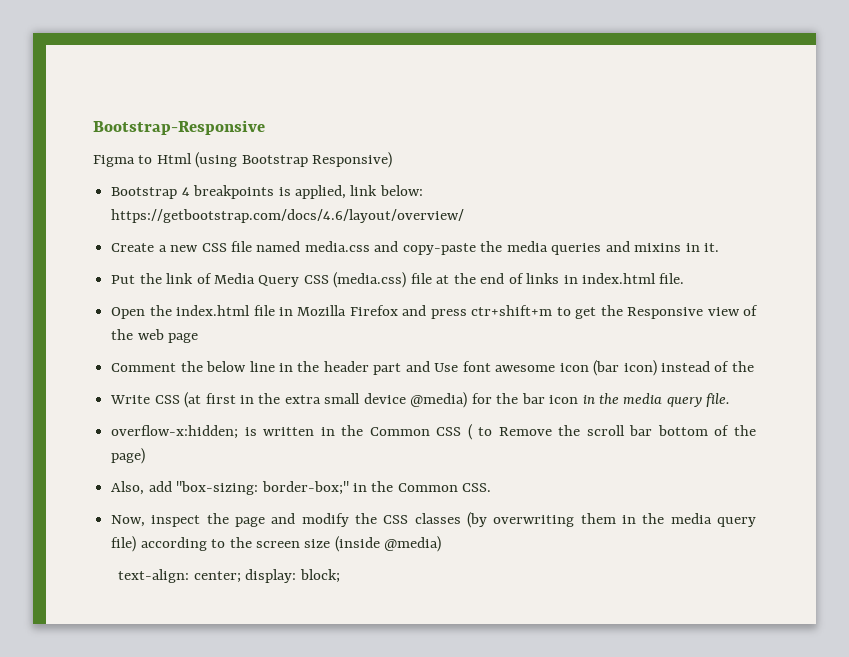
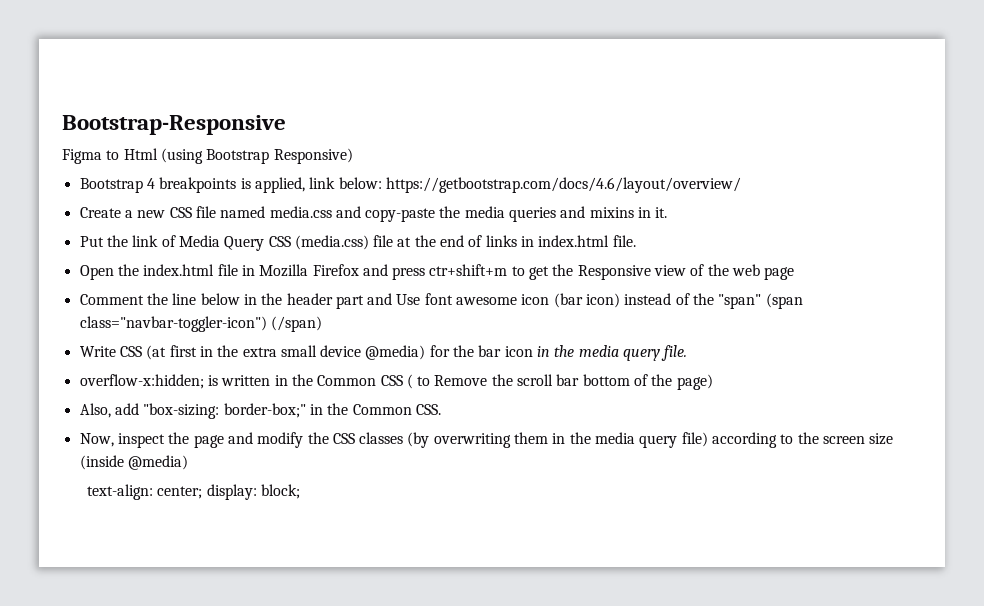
- Comment the below line in the header part and Use font awesome icon (bar icon) instead of the
+ Comment the line below in the header part and Use font awesome icon (bar icon) instead of the "span" (span class="navbar-toggler-icon") (/span)

